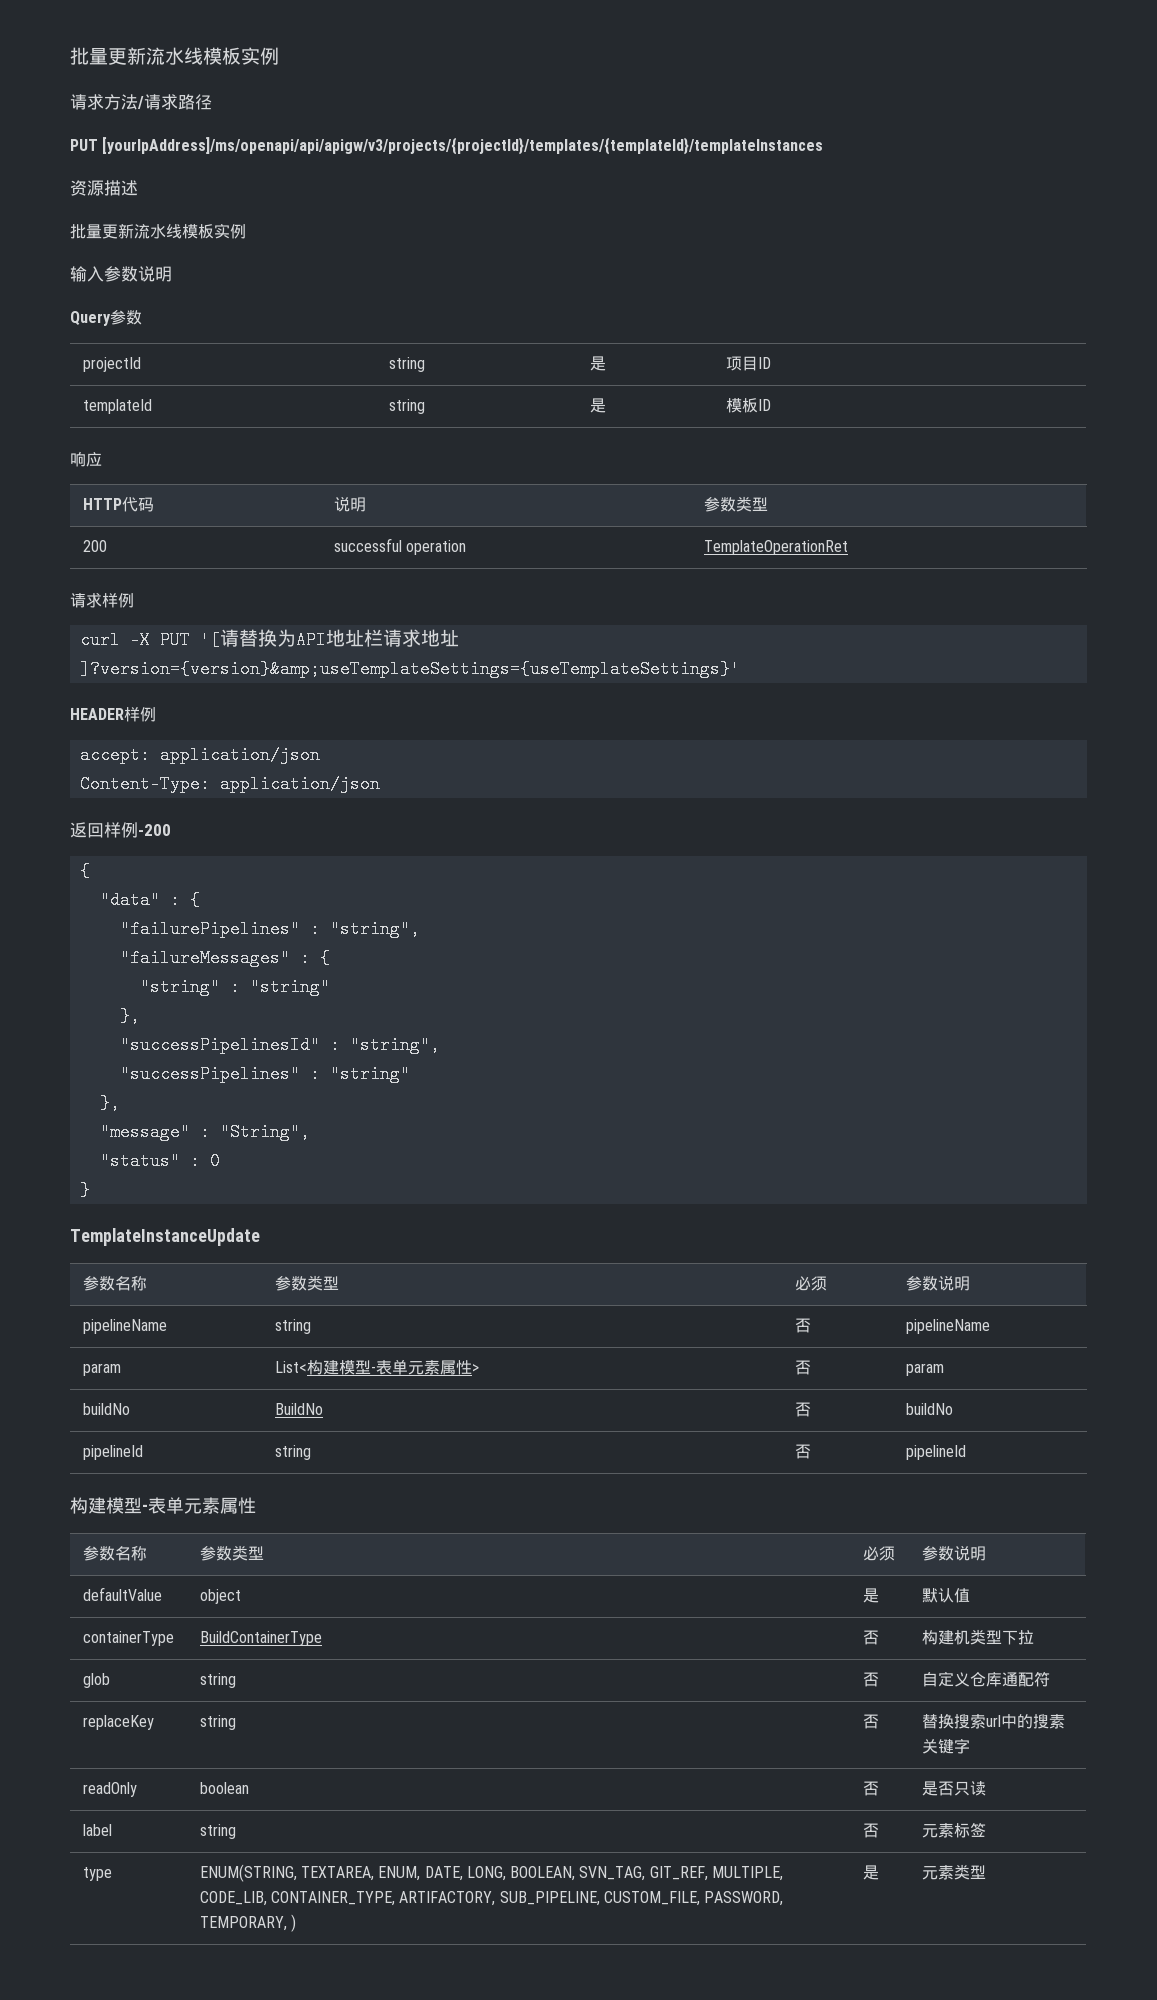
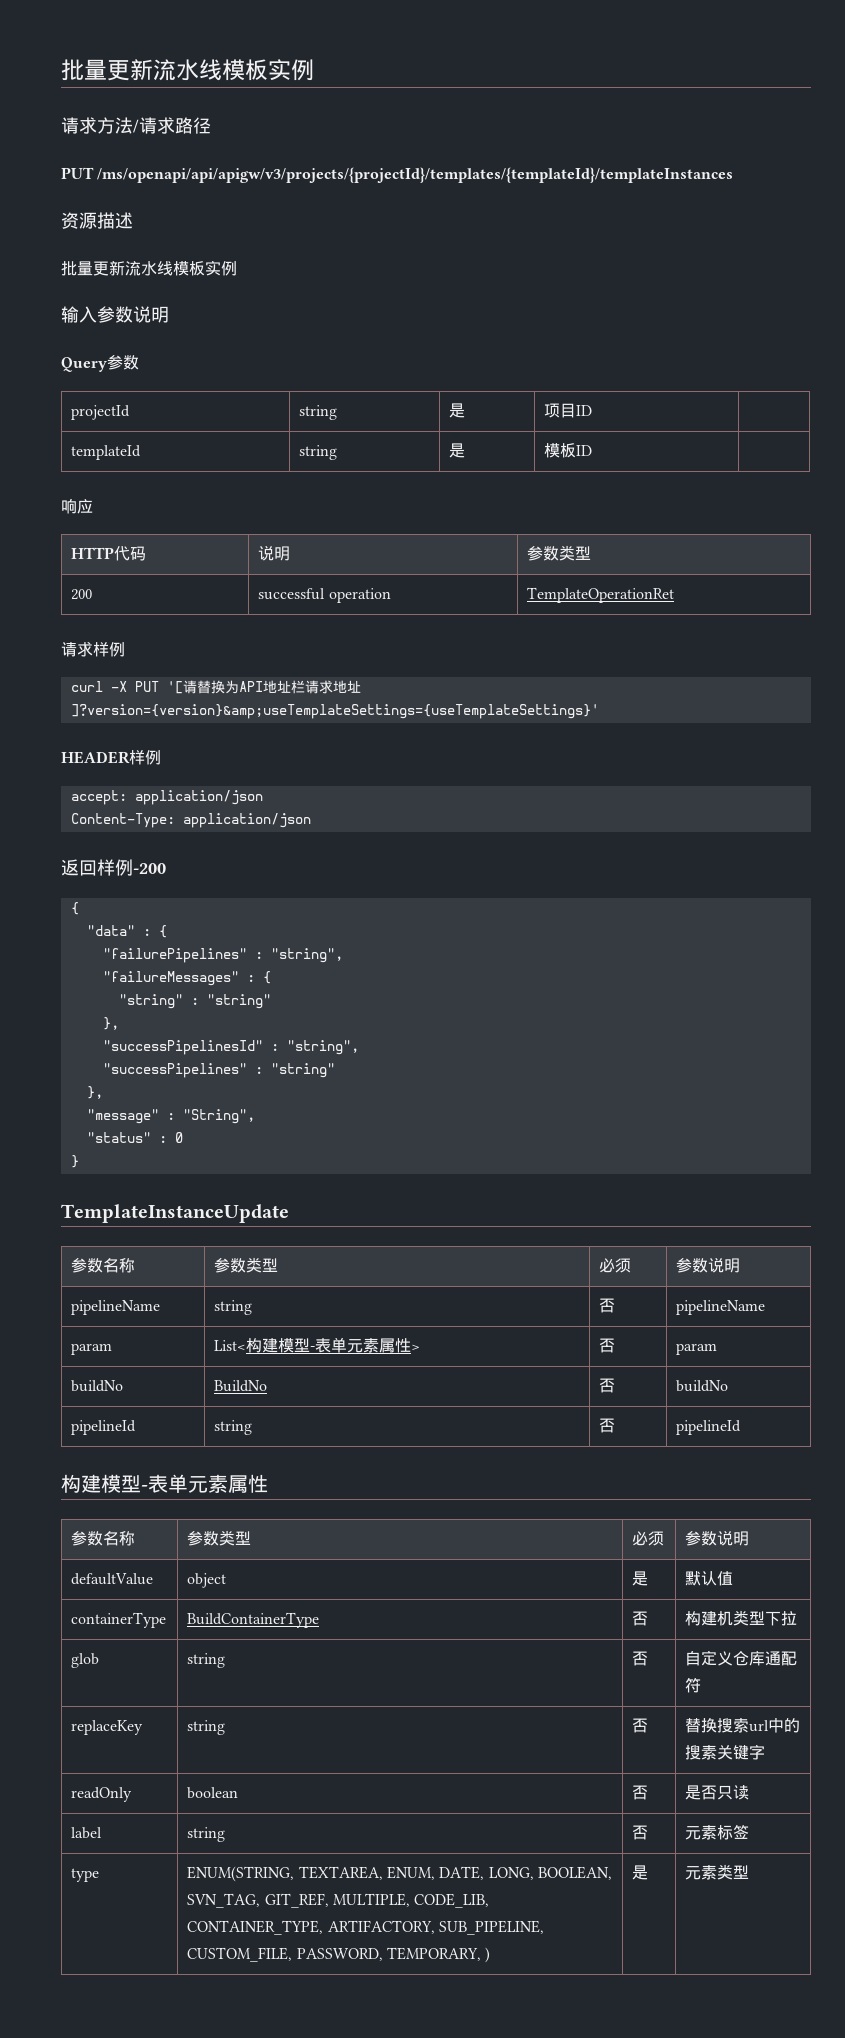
- PUT [yourIpAddress]/ms/openapi/api/apigw/v3/projects/{projectId}/templates/{templateId}/templateInstances
+ PUT /ms/openapi/api/apigw/v3/projects/{projectId}/templates/{templateId}/templateInstances

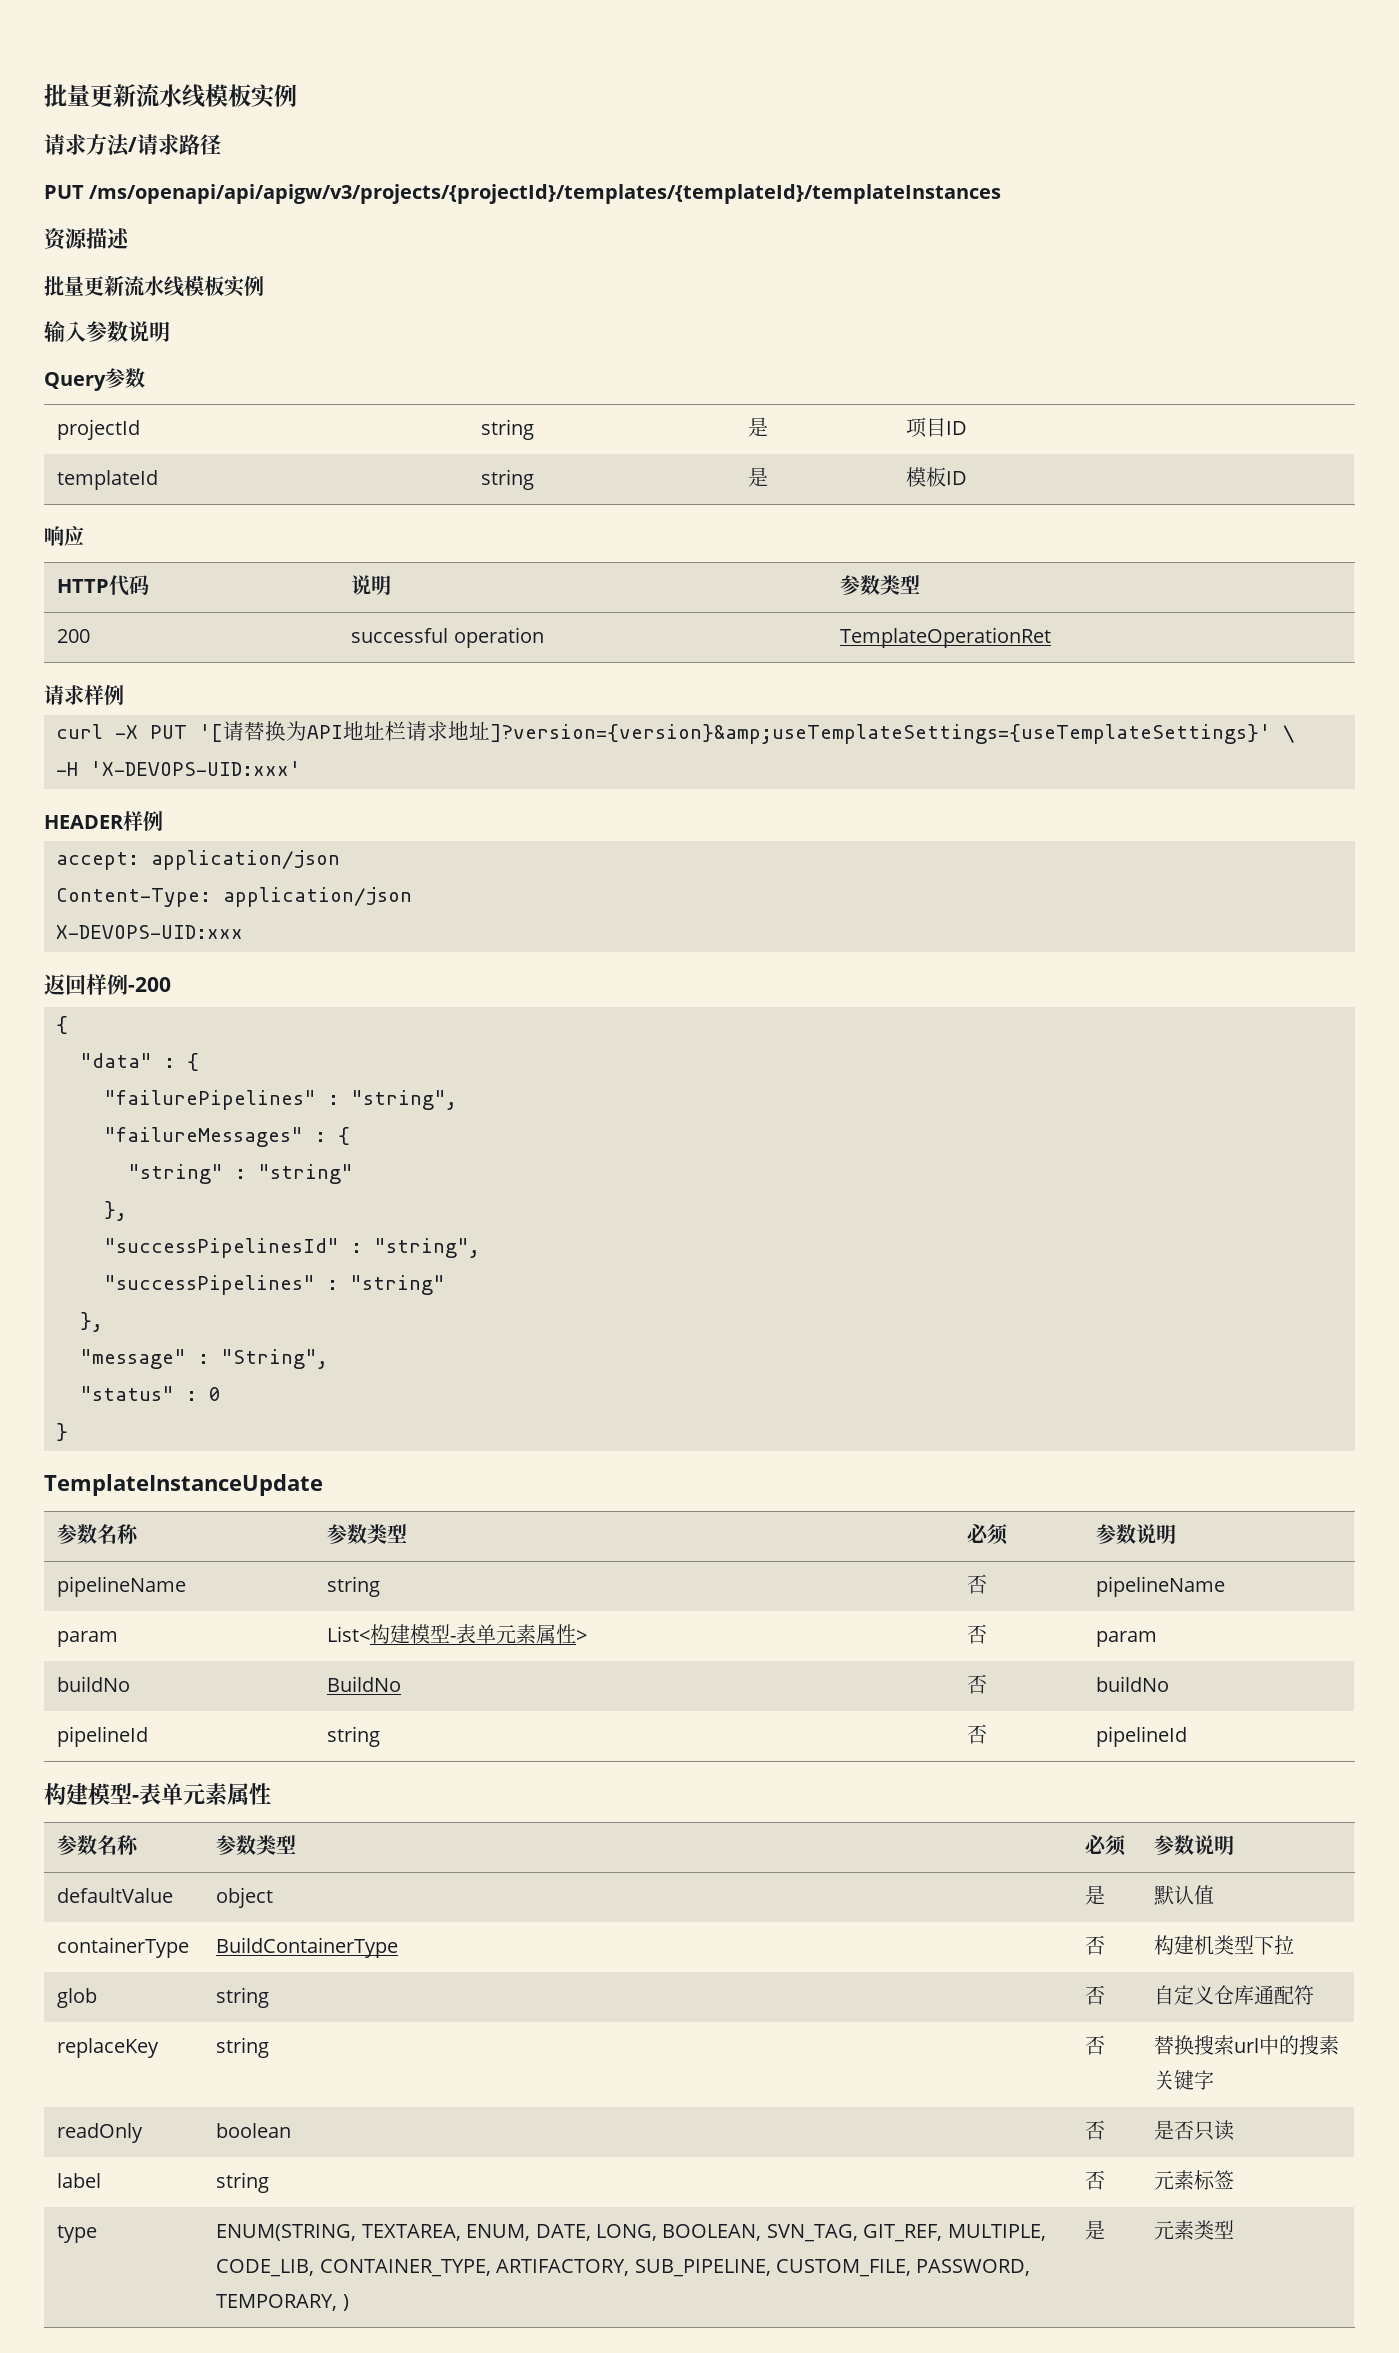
- curl -X PUT '[请替换为API地址栏请求地址]?version={version}&amp;useTemplateSettings={useTemplateSettings}'
+ curl -X PUT '[请替换为API地址栏请求地址]?version={version}&amp;useTemplateSettings={useTemplateSettings}' \
+ -H 'X-DEVOPS-UID:xxx'
+ X-DEVOPS-UID:xxx

